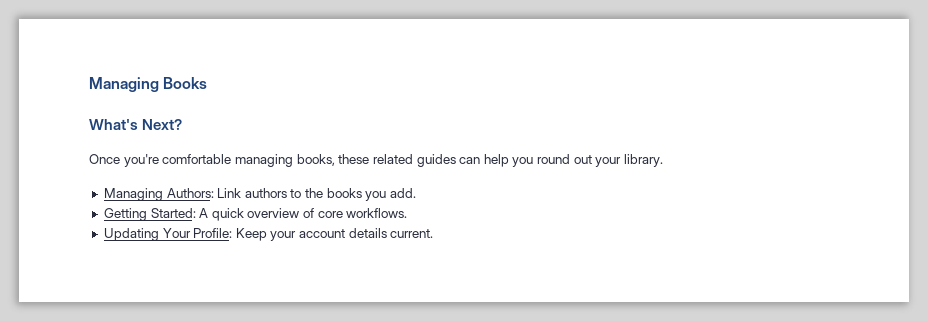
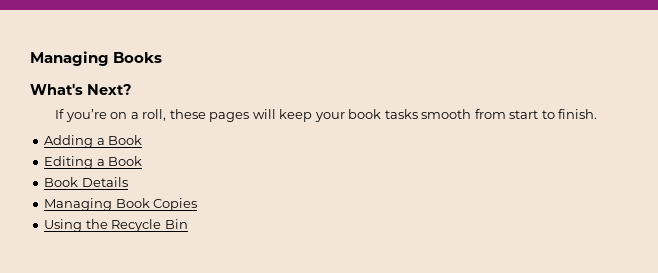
- Once you're comfortable managing books, these related guides can help you round out your library.
- Managing Authors: Link authors to the books you add.
- Getting Started: A quick overview of core workflows.
- Updating Your Profile: Keep your account details current.
+ If you’re on a roll, these pages will keep your book tasks smooth from start to finish.
+ Adding a Book
+ Editing a Book
+ Book Details
+ Managing Book Copies
+ Using the Recycle Bin

